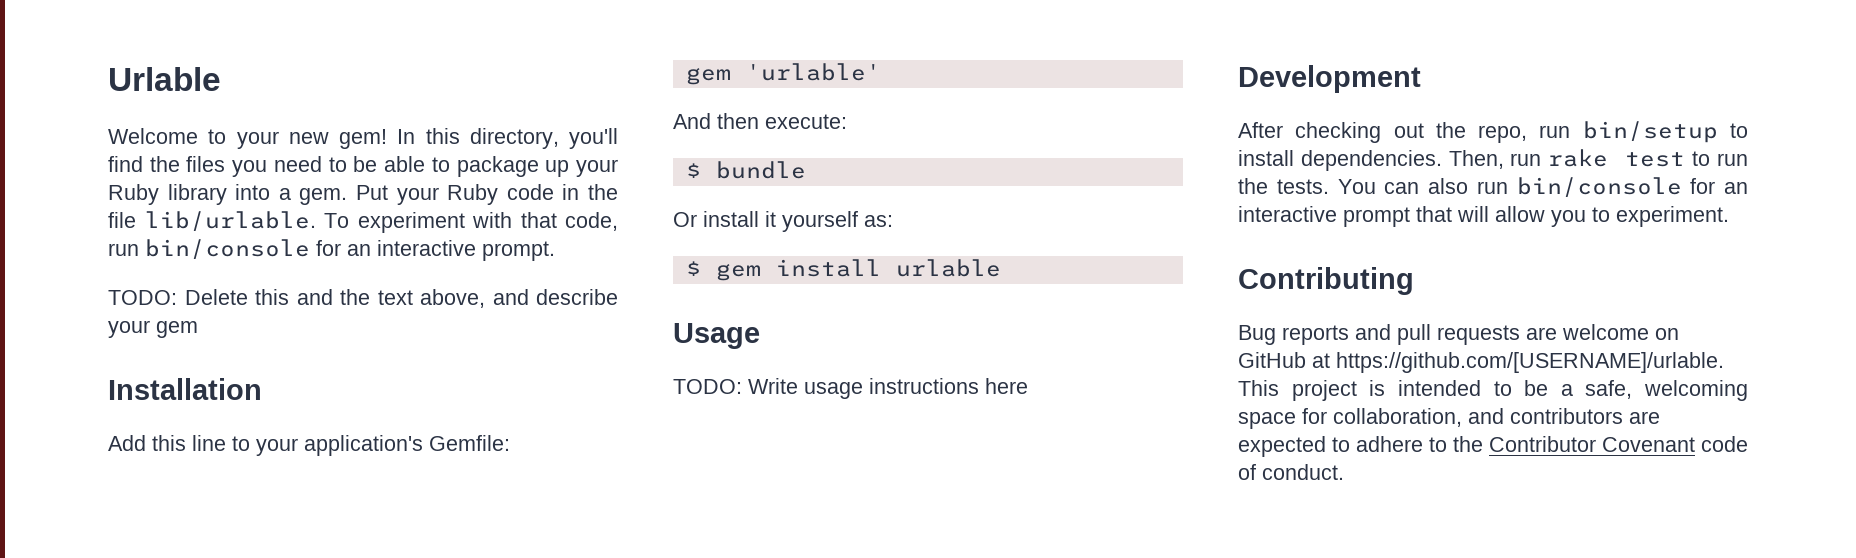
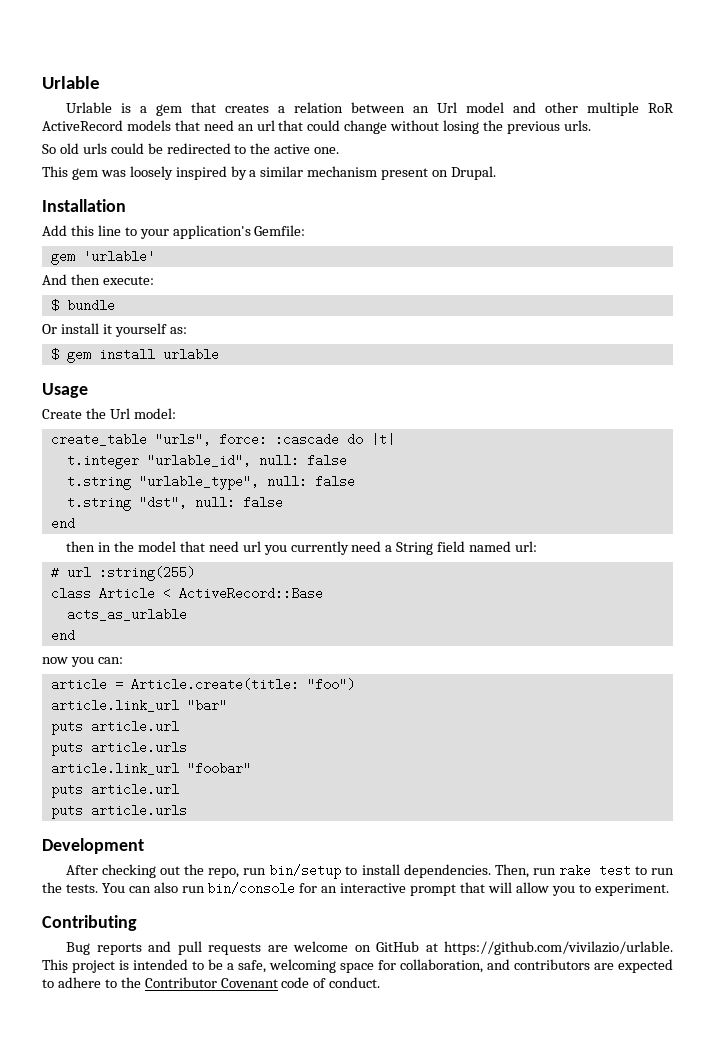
- Welcome to your new gem! In this directory, you'll find the files you need to be able to package up your Ruby library into a gem. Put your Ruby code in the file lib/urlable. To experiment with that code, run bin/console for an interactive prompt.
- TODO: Delete this and the text above, and describe your gem
+ Urlable is a gem that creates a relation between an Url model and other multiple RoR ActiveRecord models that need an url that could change without losing the previous urls.
+ So old urls could be redirected to the active one.
+ This gem was loosely inspired by a similar mechanism present on Drupal.
- TODO: Write usage instructions here
+ Create the Url model:
+ create_table "urls", force: :cascade do |t|
+ t.integer "urlable_id", null: false
+ t.string "urlable_type", null: false
+ t.string "dst", null: false
+ end
+ then in the model that need url you currently need a String field named url:
+ # url :string(255)
+ class Article < ActiveRecord::Base
+ acts_as_urlable
+ end
+ now you can:
+ article = Article.create(title: "foo")
+ article.link_url "bar"
+ puts article.url
+ puts article.urls
+ article.link_url "foobar"
+ puts article.url
+ puts article.urls
- Bug reports and pull requests are welcome on GitHub at https://github.com/[USERNAME]/urlable. This project is intended to be a safe, welcoming space for collaboration, and contributors are expected to adhere to the Contributor Covenant code of conduct.
+ Bug reports and pull requests are welcome on GitHub at https://github.com/vivilazio/urlable. This project is intended to be a safe, welcoming space for collaboration, and contributors are expected to adhere to the Contributor Covenant code of conduct.

